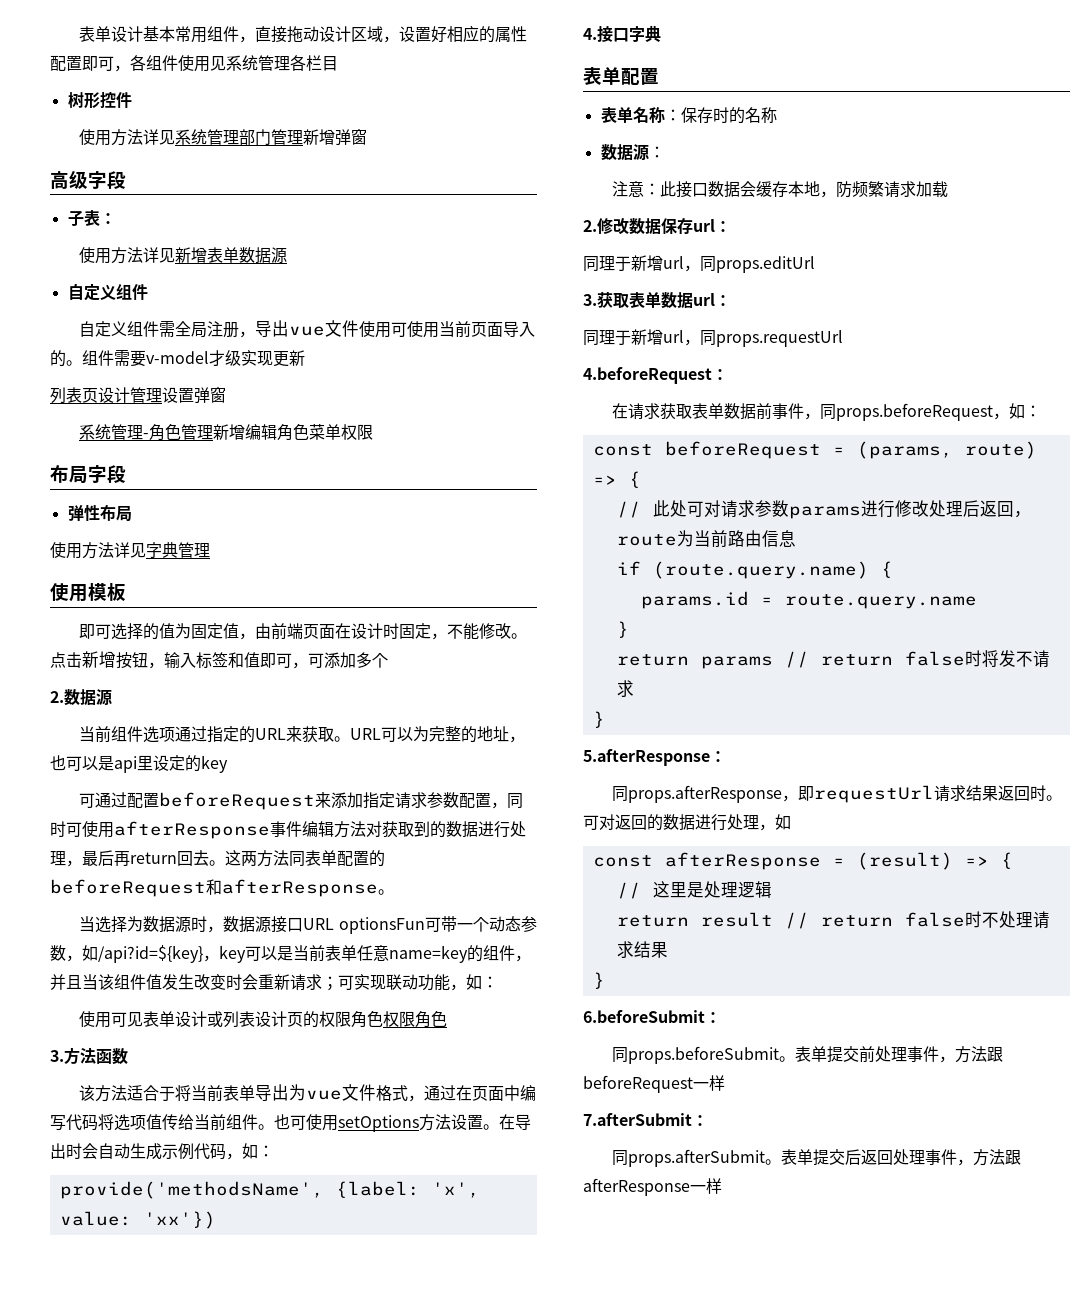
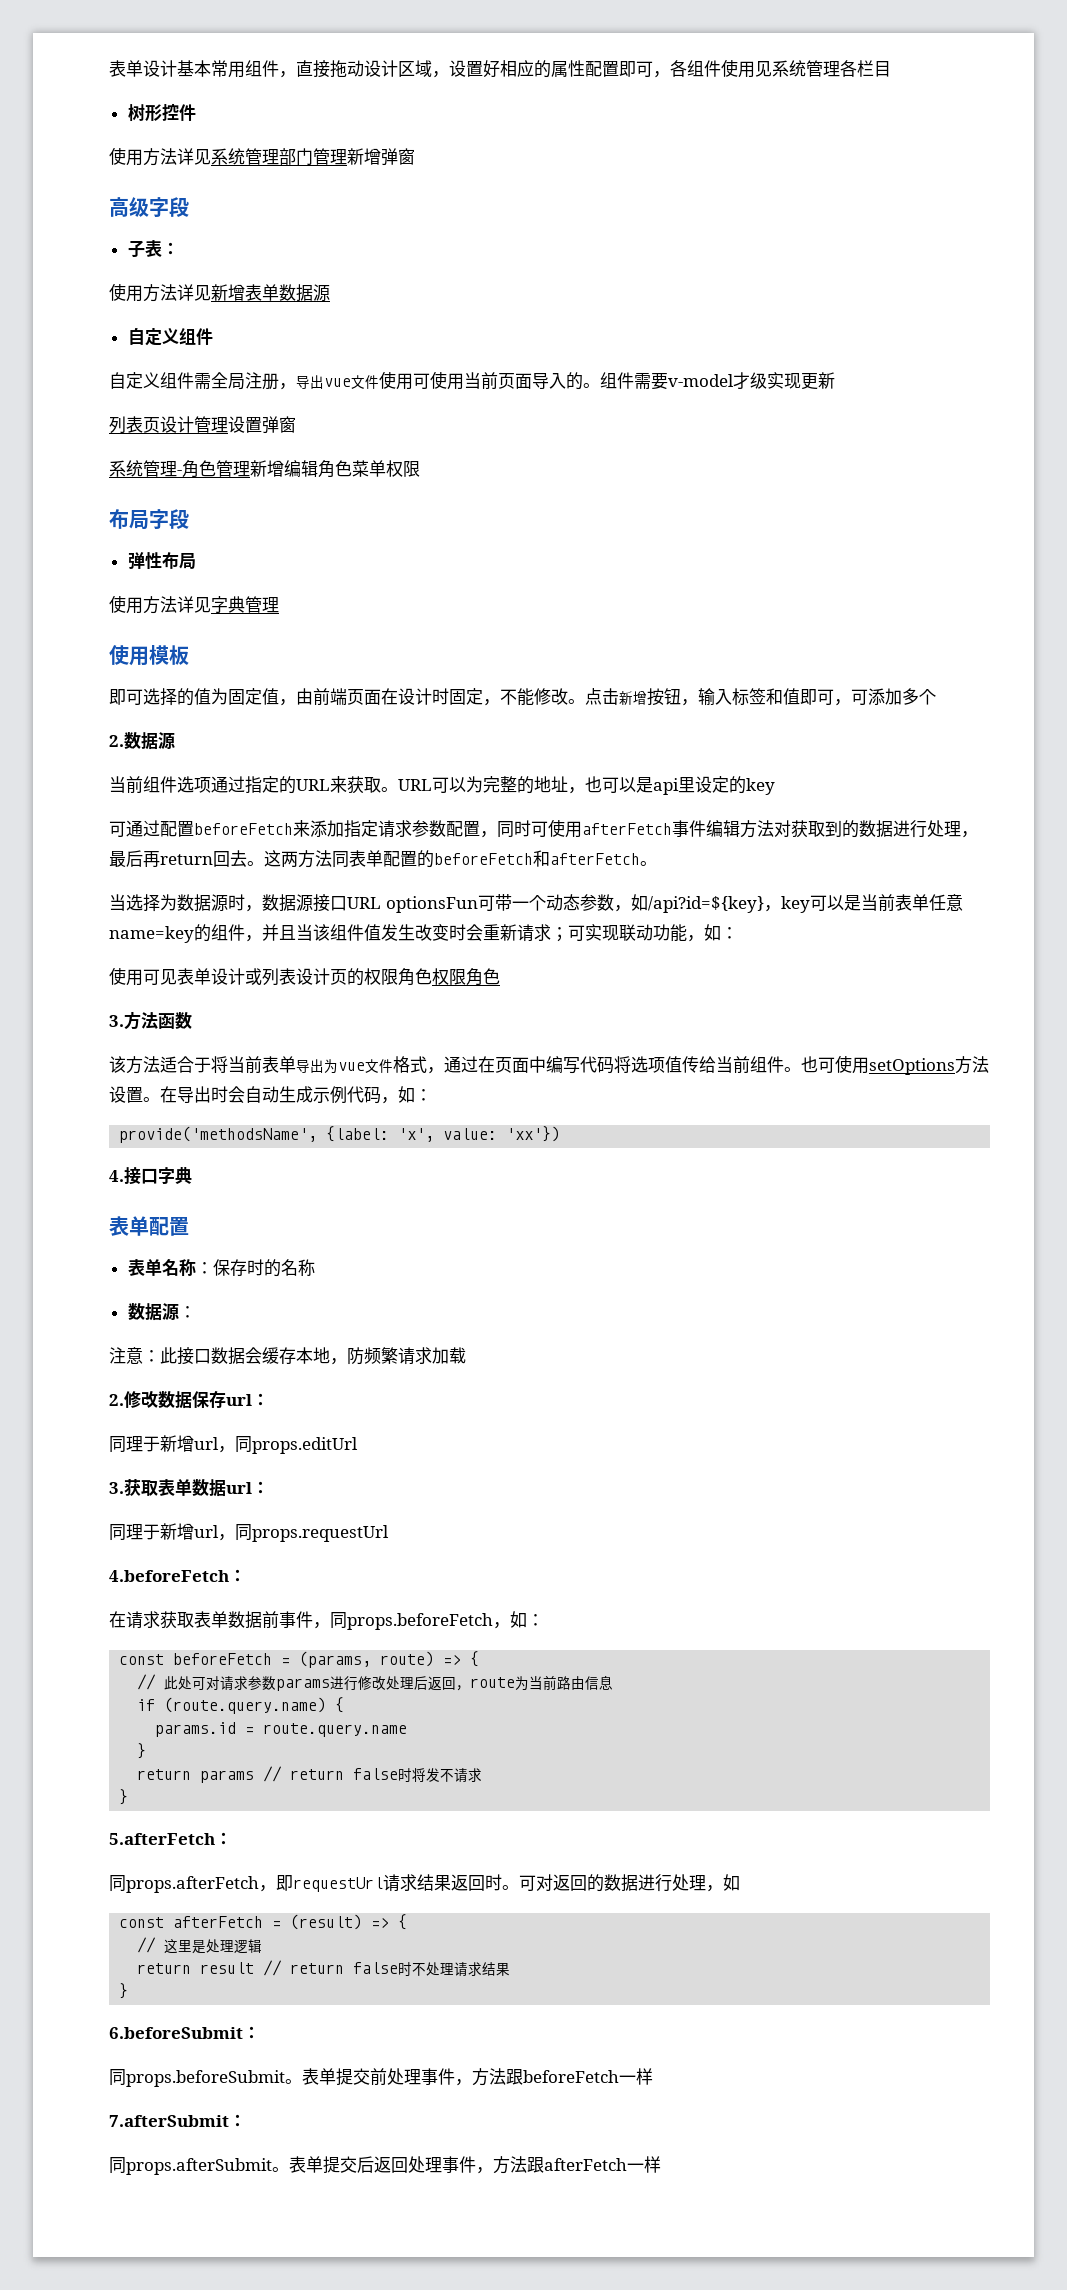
- 可通过配置beforeRequest来添加指定请求参数配置，同时可使用afterResponse事件编辑方法对获取到的数据进行处理，最后再return回去。
+ 可通过配置beforeFetch来添加指定请求参数配置，同时可使用afterFetch事件编辑方法对获取到的数据进行处理，最后再return回去。
- 这两方法同表单配置的beforeRequest和afterResponse。
+ 这两方法同表单配置的beforeFetch和afterFetch。
- 4.beforeRequest：
+ 4.beforeFetch：
- 在请求获取表单数据前事件，同props.beforeRequest，如：
+ 在请求获取表单数据前事件，同props.beforeFetch，如：
- const beforeRequest = (params, route) => {
+ const beforeFetch = (params, route) => {
- 5.afterResponse：
- 同props.afterResponse，即requestUrl请求结果返回时。
+ 5.afterFetch：
+ 同props.afterFetch，即requestUrl请求结果返回时。
- const afterResponse = (result) => {
+ const afterFetch = (result) => {
- 表单提交前处理事件，方法跟beforeRequest一样
+ 表单提交前处理事件，方法跟beforeFetch一样
- 表单提交后返回处理事件，方法跟afterResponse一样
+ 表单提交后返回处理事件，方法跟afterFetch一样

